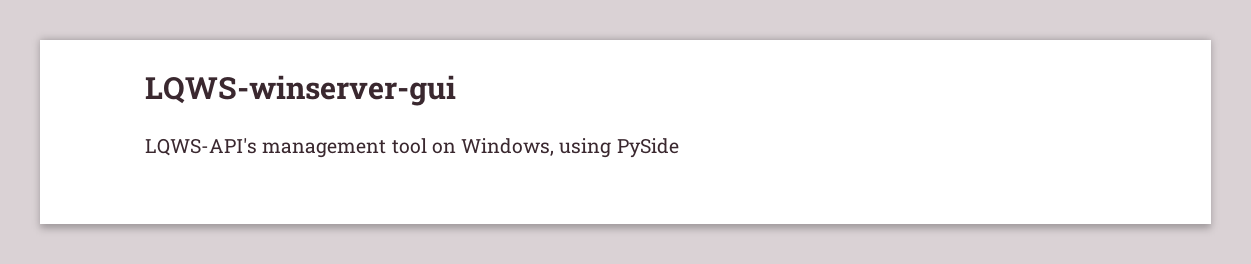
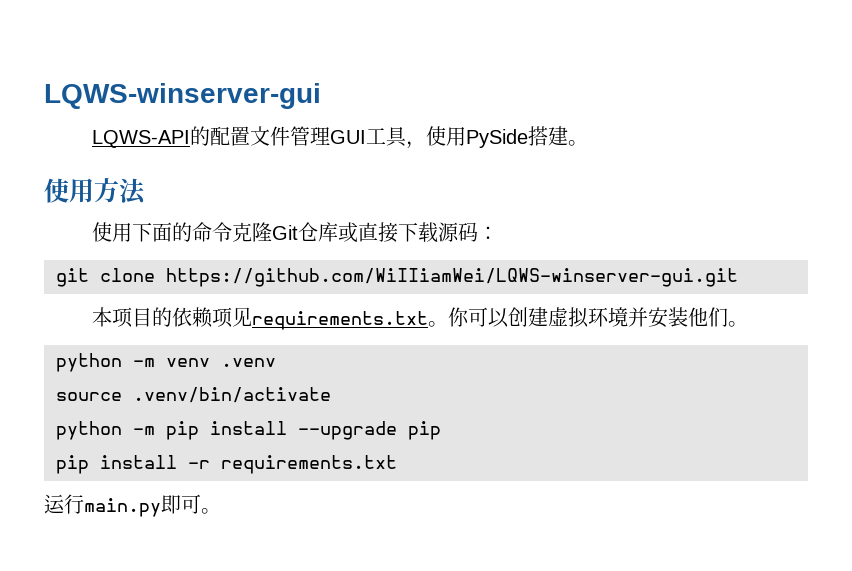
- LQWS-API's management tool on Windows, using PySide
+ LQWS-API的配置文件管理GUI工具，使用PySide搭建。
+ 使用方法
+ 使用下面的命令克隆Git仓库或直接下载源码：
+ git clone https://github.com/WiIIiamWei/LQWS-winserver-gui.git
+ 本项目的依赖项见requirements.txt。你可以创建虚拟环境并安装他们。
+ python -m venv .venv
+ source .venv/bin/activate
+ python -m pip install --upgrade pip
+ pip install -r requirements.txt
+ 运行main.py即可。

